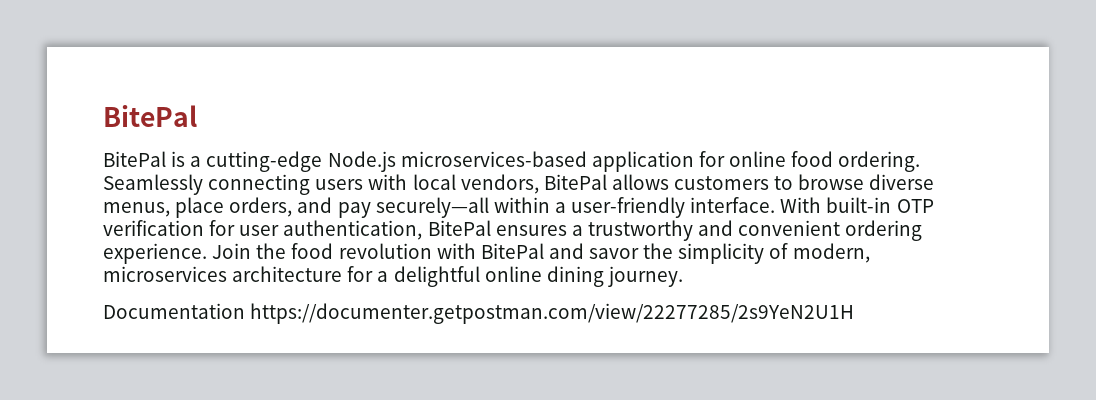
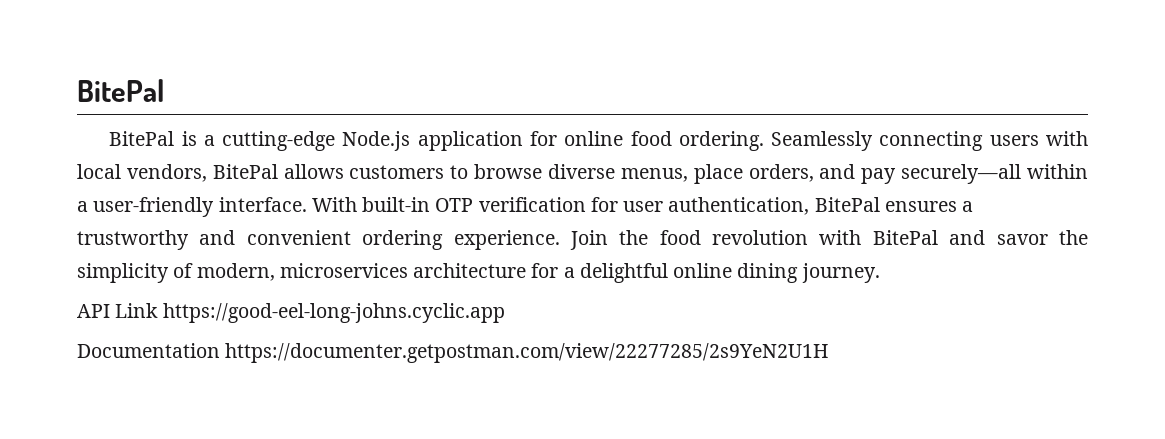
- BitePal is a cutting-edge Node.js microservices-based application for online food ordering.
+ BitePal is a cutting-edge Node.js application for online food ordering.
+ API Link https://good-eel-long-johns.cyclic.app

